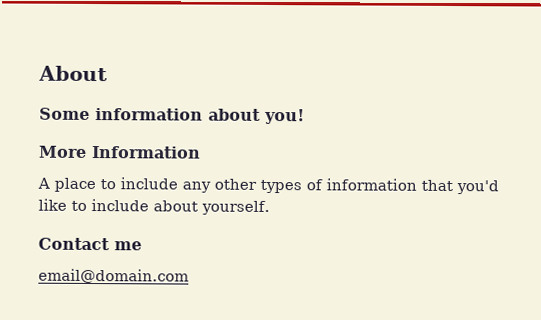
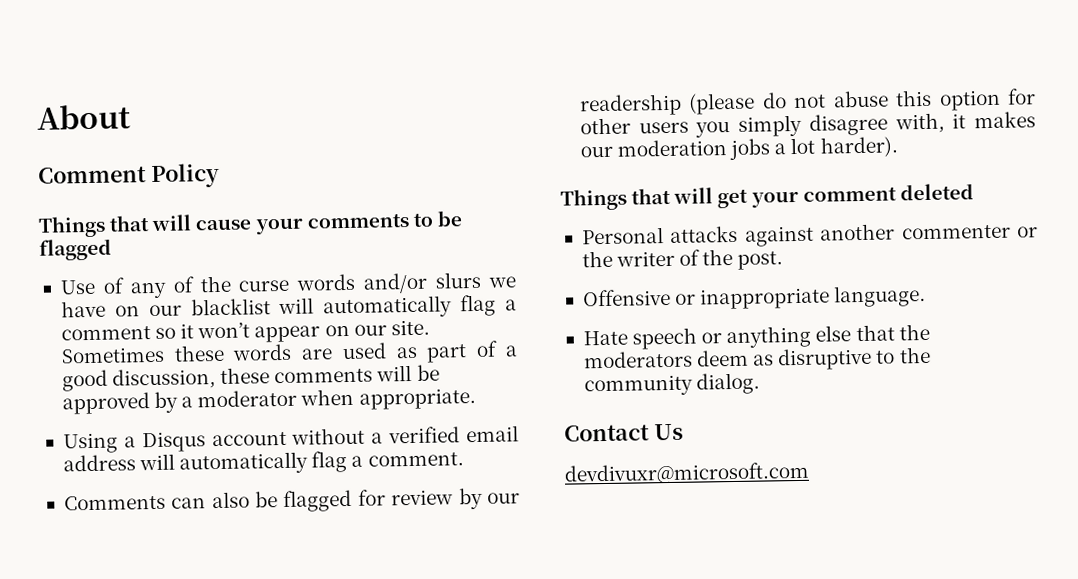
- Some information about you!
- More Information
- A place to include any other types of information that you'd like to include about yourself.
+ Comment Policy
+ Things that will cause your comments to be flagged
+ Use of any of the curse words and/or slurs we have on our blacklist will automatically flag a comment so it won’t appear on our site. Sometimes these words are used as part of a good discussion, these comments will be approved by a moderator when appropriate.
+ Using a Disqus account without a verified email address will automatically flag a comment.
+ Comments can also be flagged for review by our readership (please do not abuse this option for other users you simply disagree with, it makes our moderation jobs a lot harder).
+ Things that will get your comment deleted
+ Personal attacks against another commenter or the writer of the post.
+ Offensive or inappropriate language.
+ Hate speech or anything else that the moderators deem as disruptive to the community dialog.
- Contact me
- email@domain.com
+ Contact Us
+ devdivuxr@microsoft.com

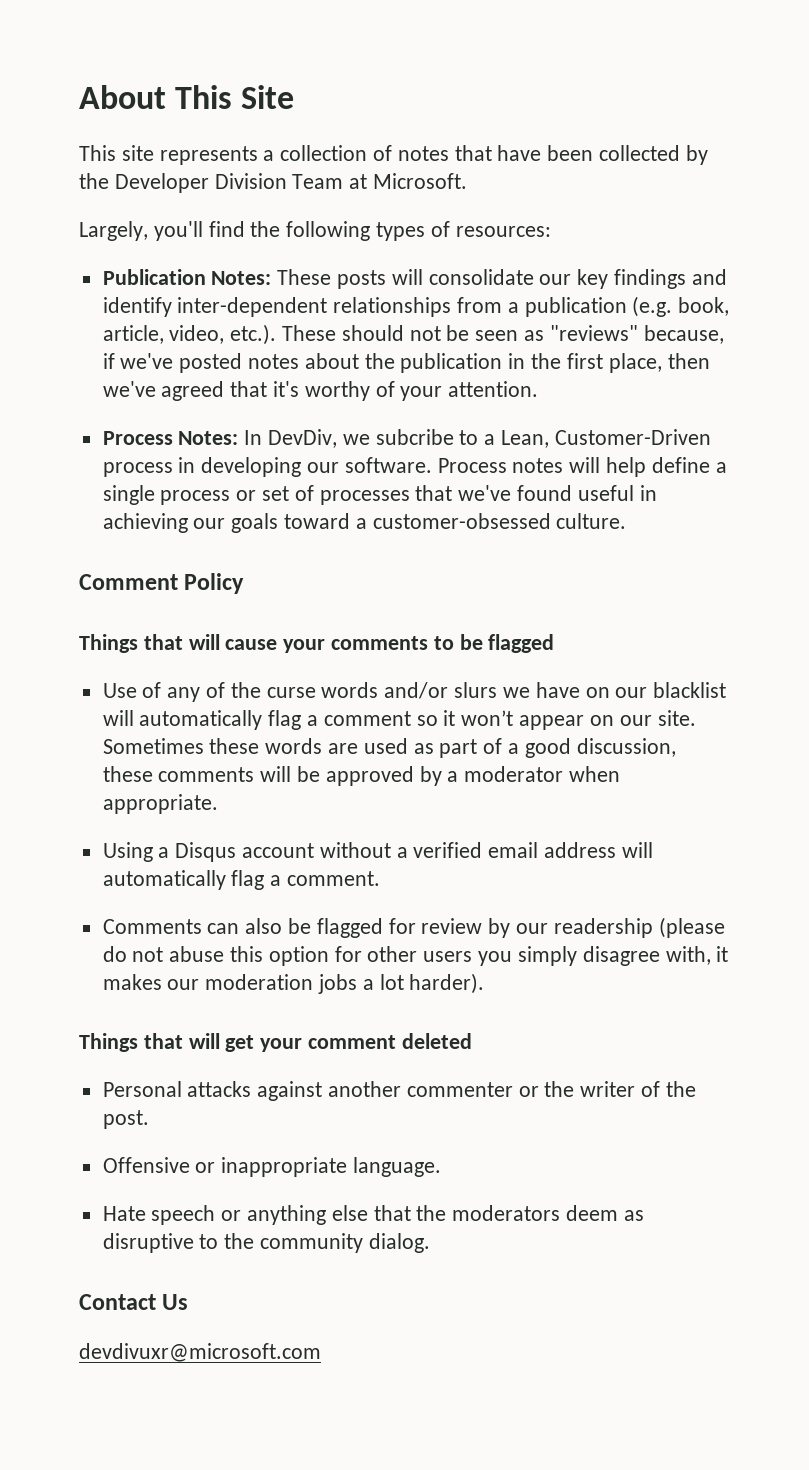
- About
+ About This Site
+ This site represents a collection of notes that have been collected by the Developer Division Team at Microsoft.
+ Largely, you'll find the following types of resources:
+ Publication Notes: These posts will consolidate our key findings and identify inter-dependent relationships from a publication (e.g. book, article, video, etc.). These should not be seen as "reviews" because, if we've posted notes about the publication in the first place, then we've agreed that it's worthy of your attention.
+ Process Notes: In DevDiv, we subcribe to a Lean, Customer-Driven process in developing our software. Process notes will help define a single process or set of processes that we've found useful in achieving our goals toward a customer-obsessed culture.

